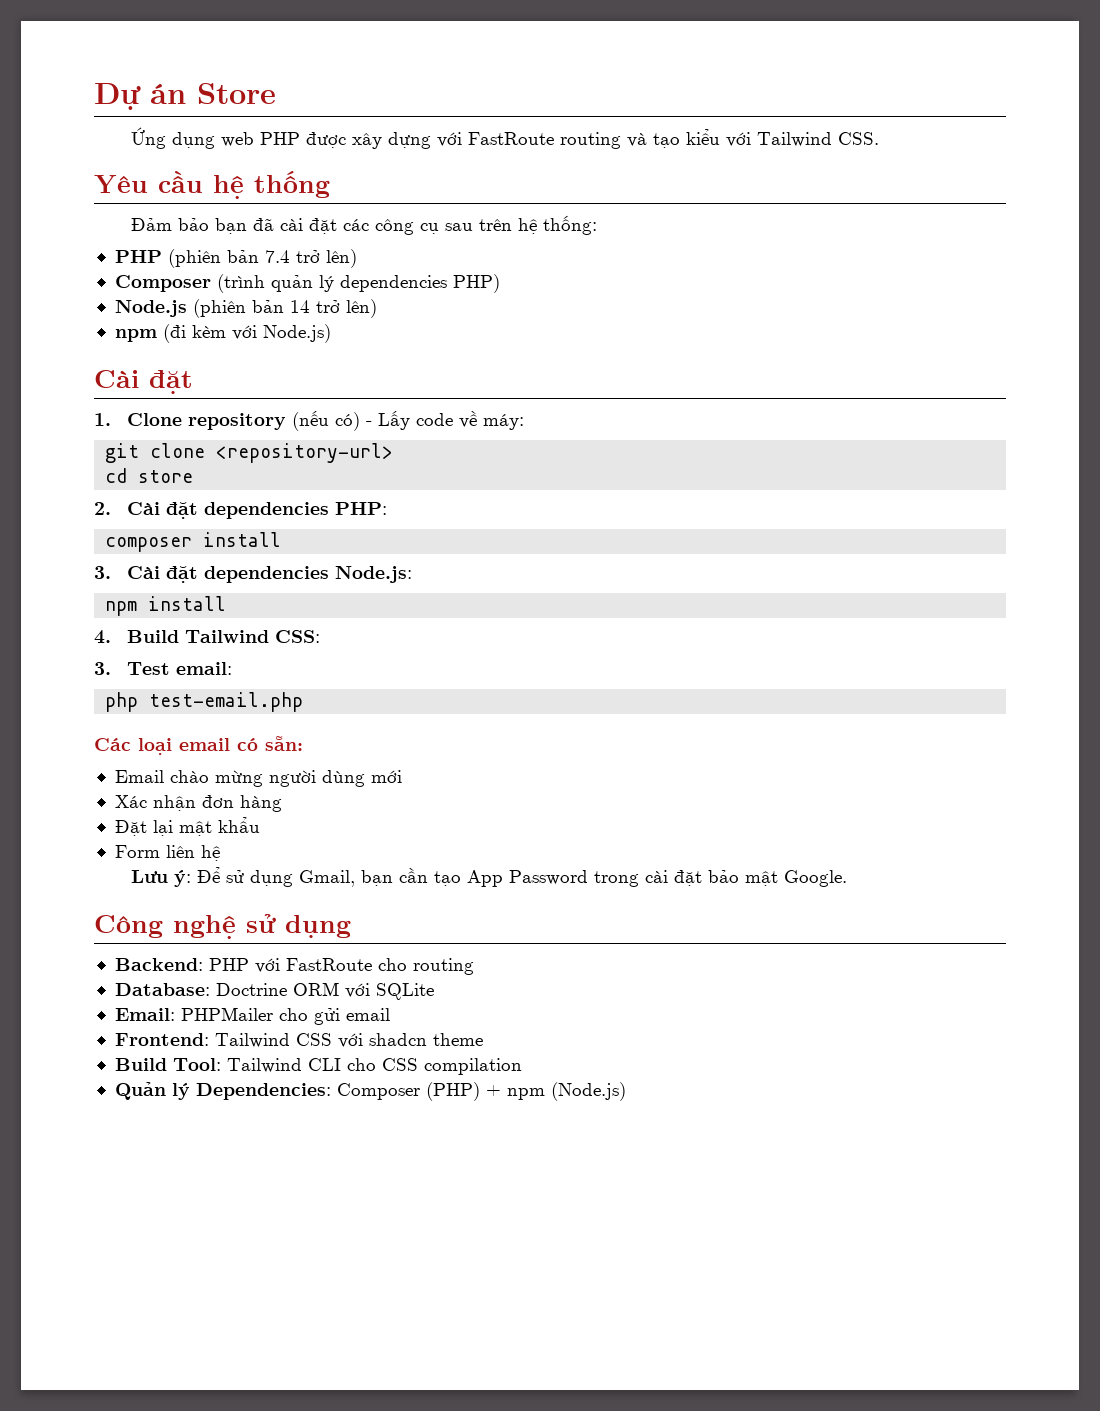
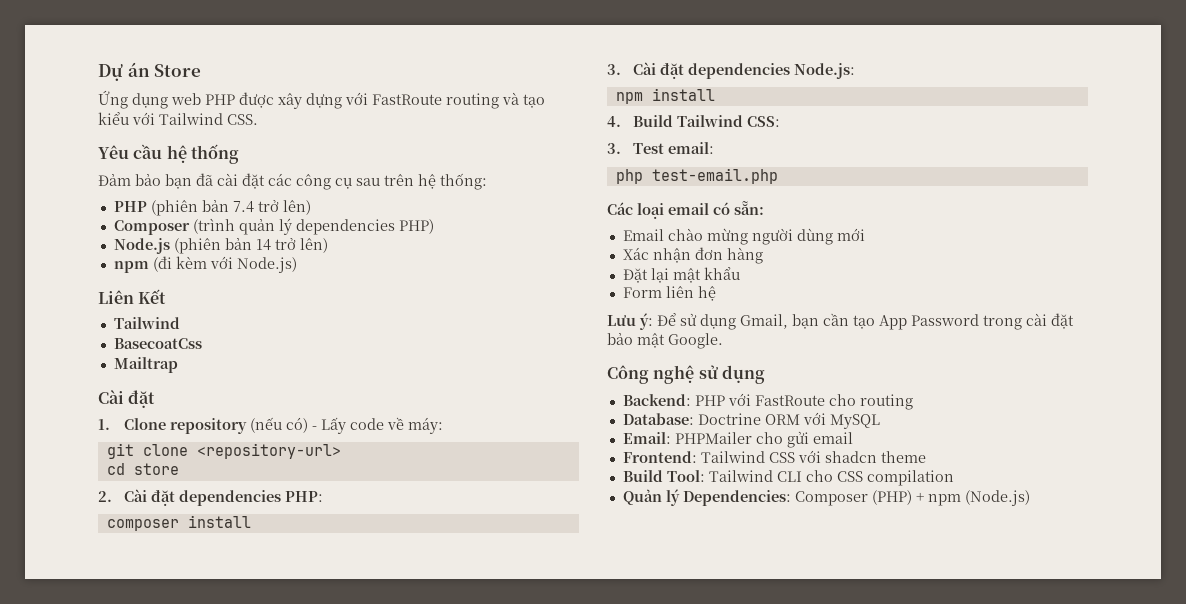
+ Liên Kết
+ Tailwind
+ BasecoatCss
+ Mailtrap
- Database: Doctrine ORM với SQLite
+ Database: Doctrine ORM với MySQL

